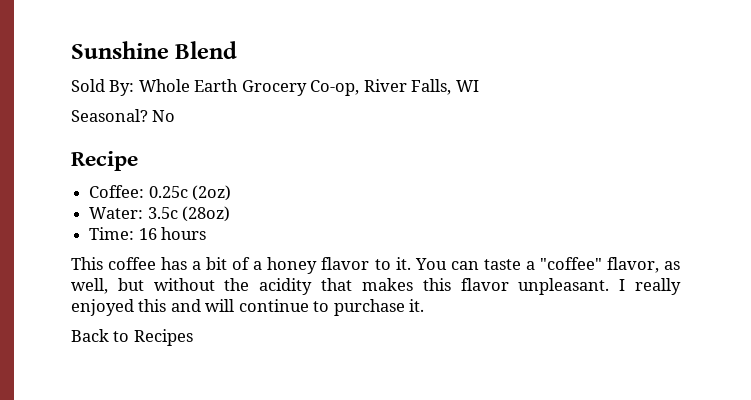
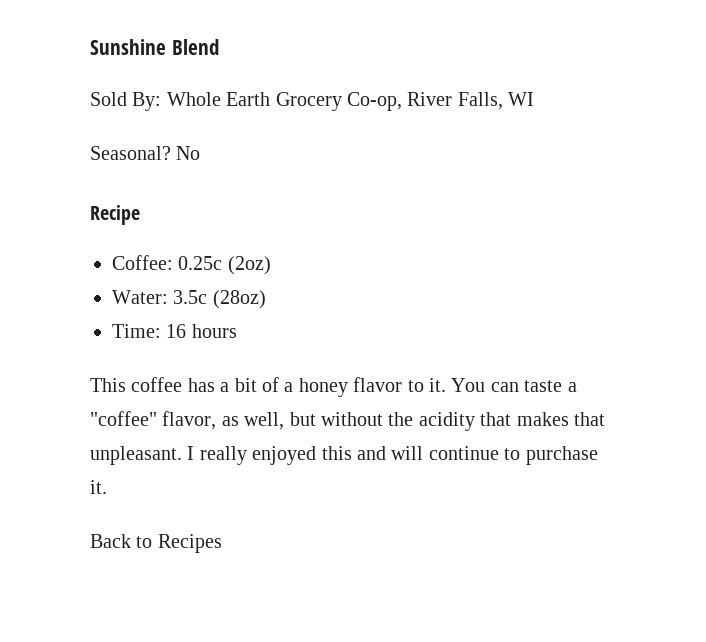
- You can taste a "coffee" flavor, as well, but without the acidity that makes this flavor unpleasant.
+ You can taste a "coffee" flavor, as well, but without the acidity that makes that unpleasant.

